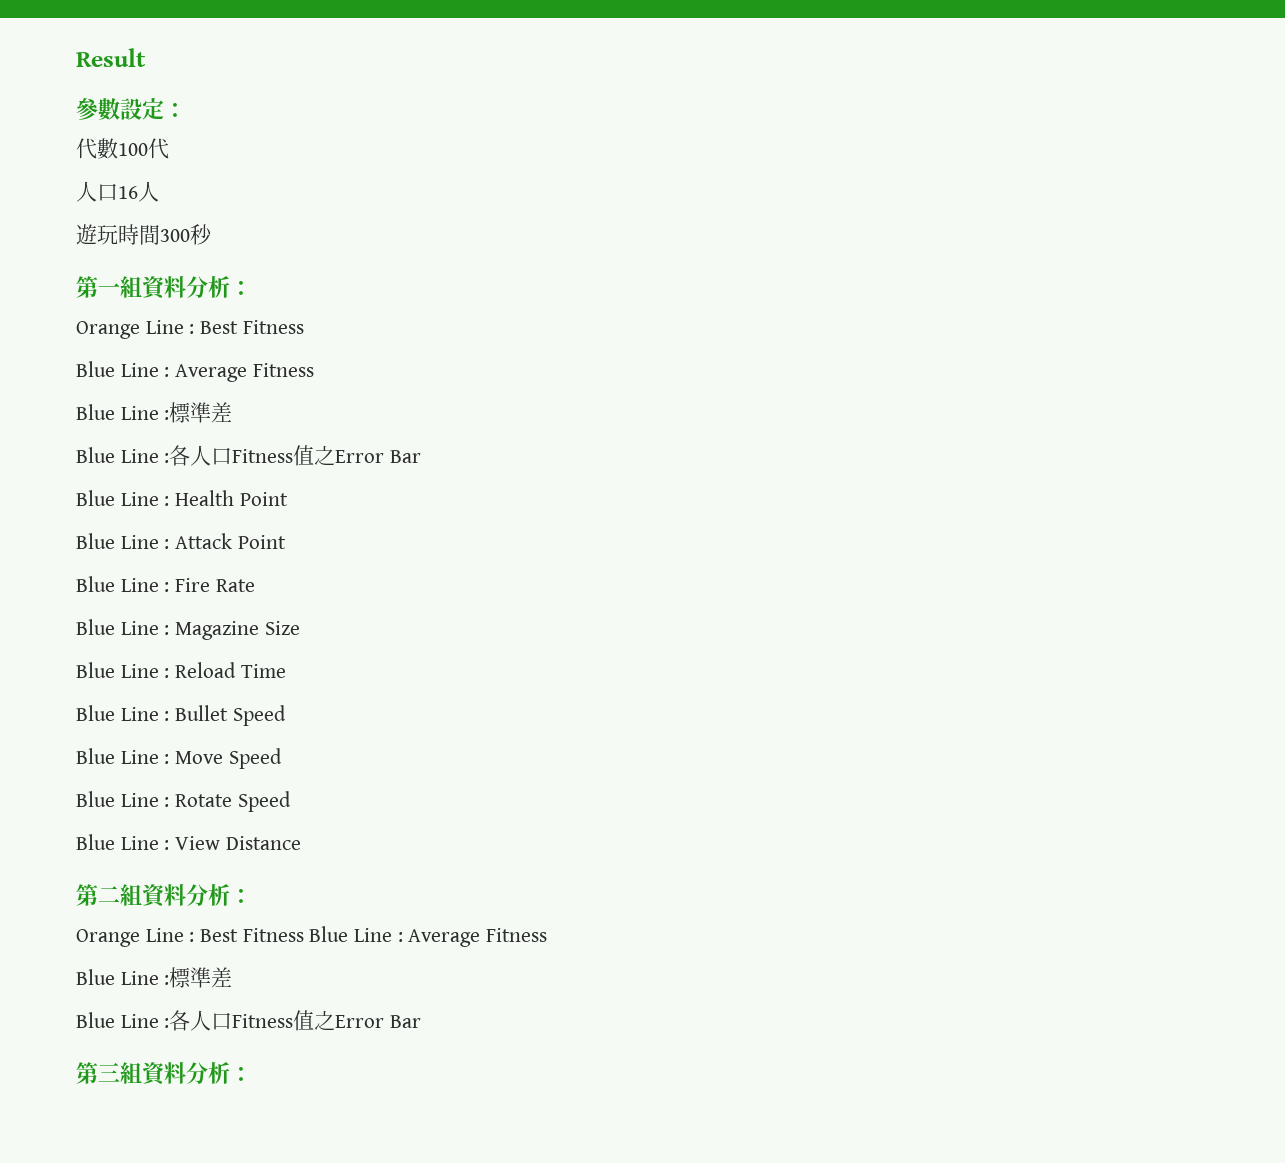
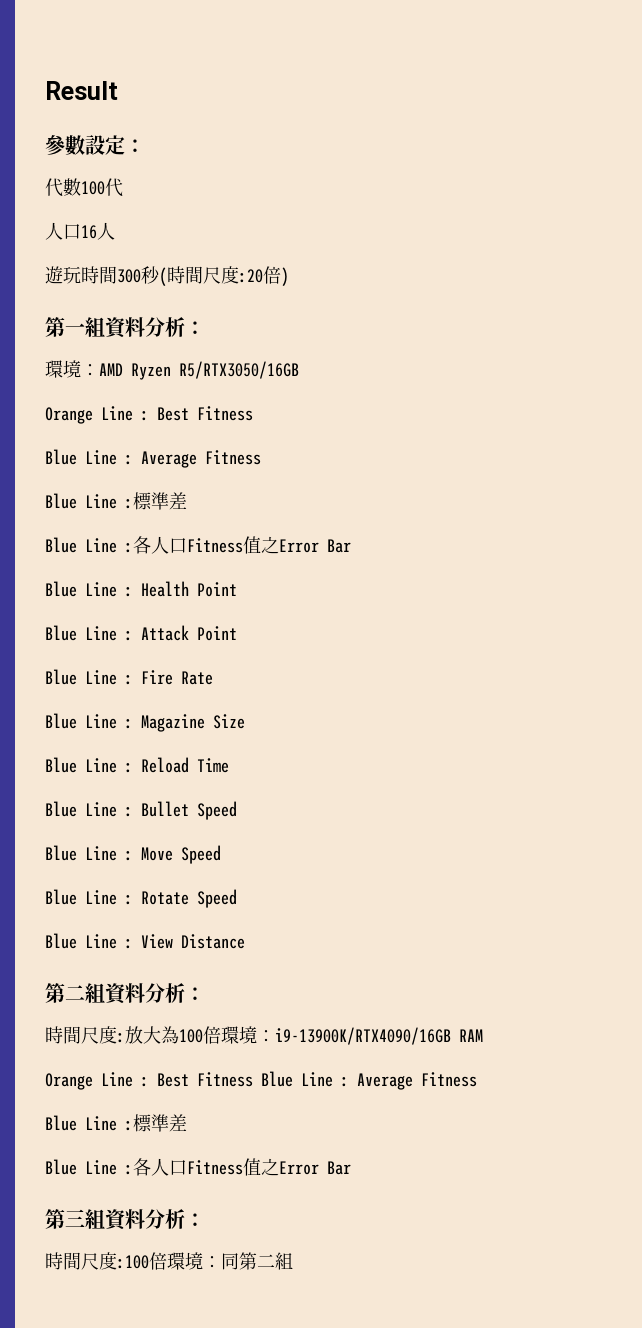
- 遊玩時間300秒
+ 遊玩時間300秒(時間尺度:20倍)
+ 環境：AMD Ryzen R5/RTX3050/16GB
+ 時間尺度:放大為100倍環境：i9-13900K/RTX4090/16GB RAM
+ 時間尺度:100倍環境：同第二組

